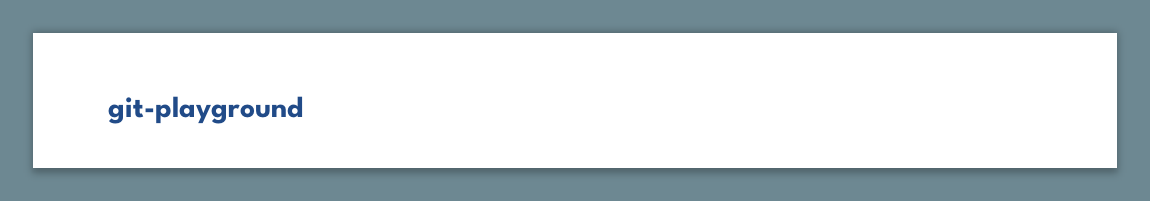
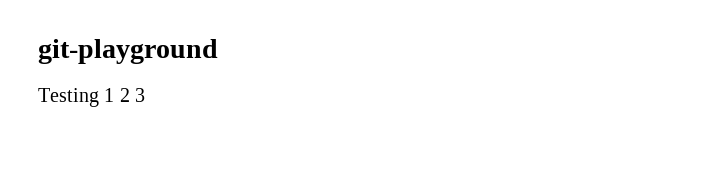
+ Testing 1 2 3

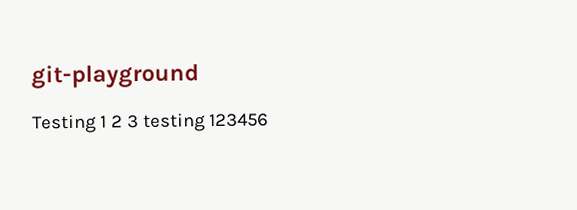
- Testing 1 2 3
+ Testing 1 2 3 testing 123456

